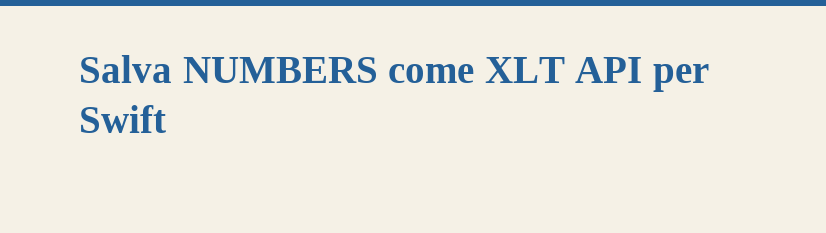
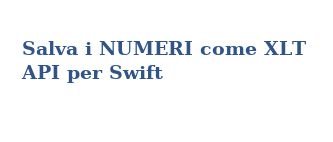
- Salva NUMBERS come XLT API per Swift
+ Salva i NUMERI come XLT API per Swift

